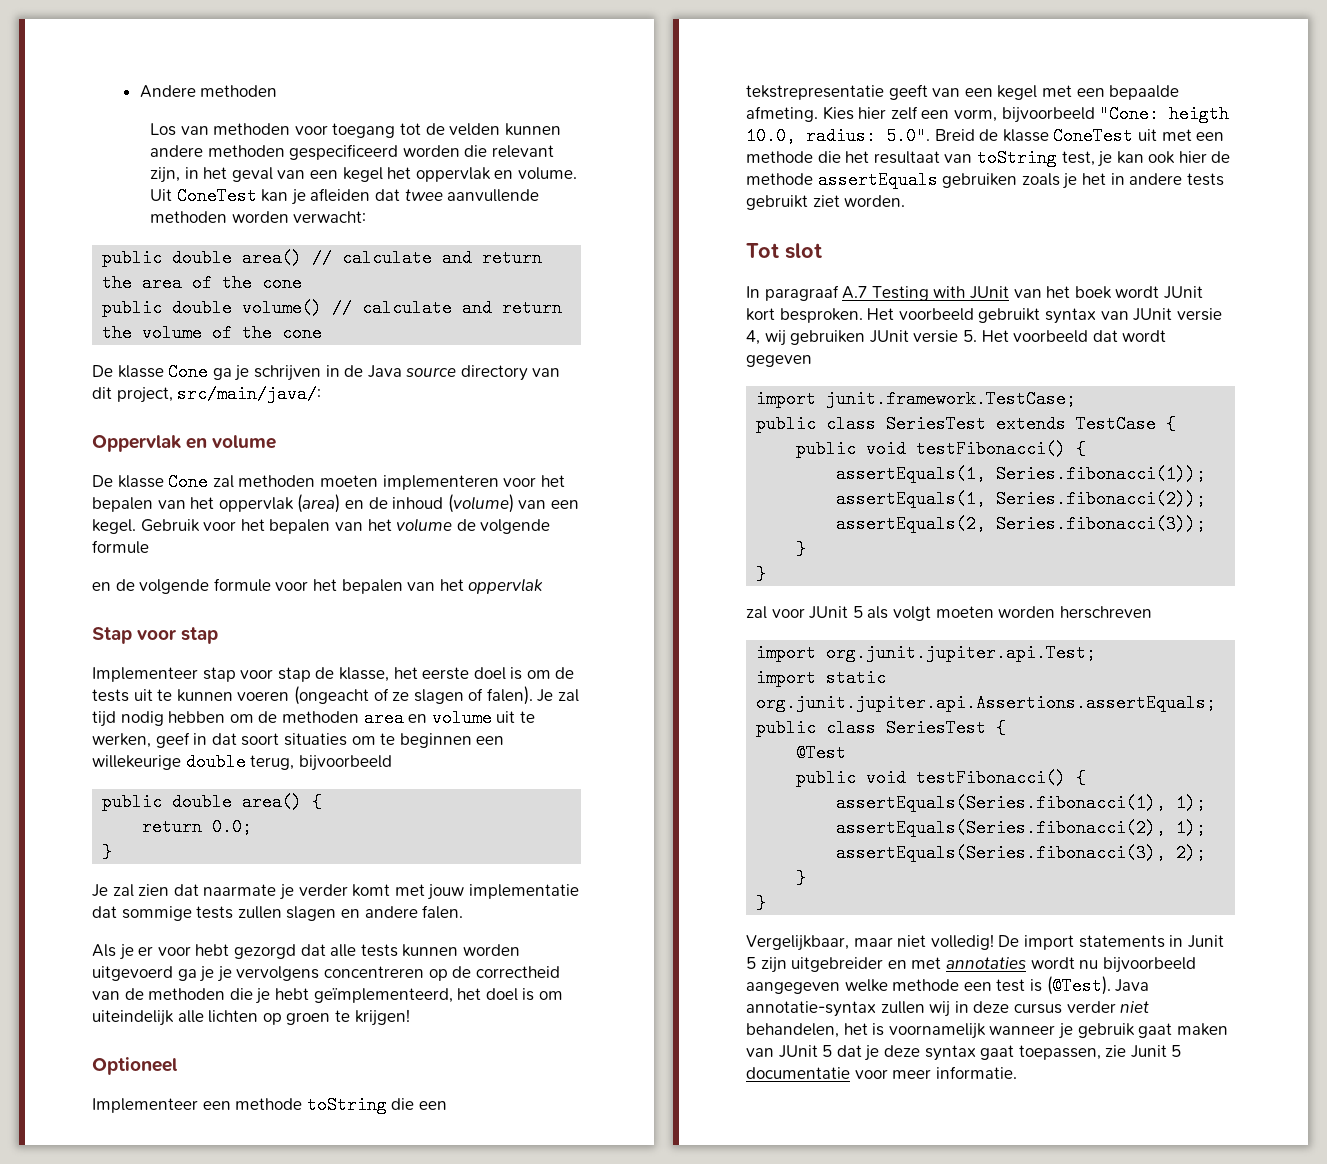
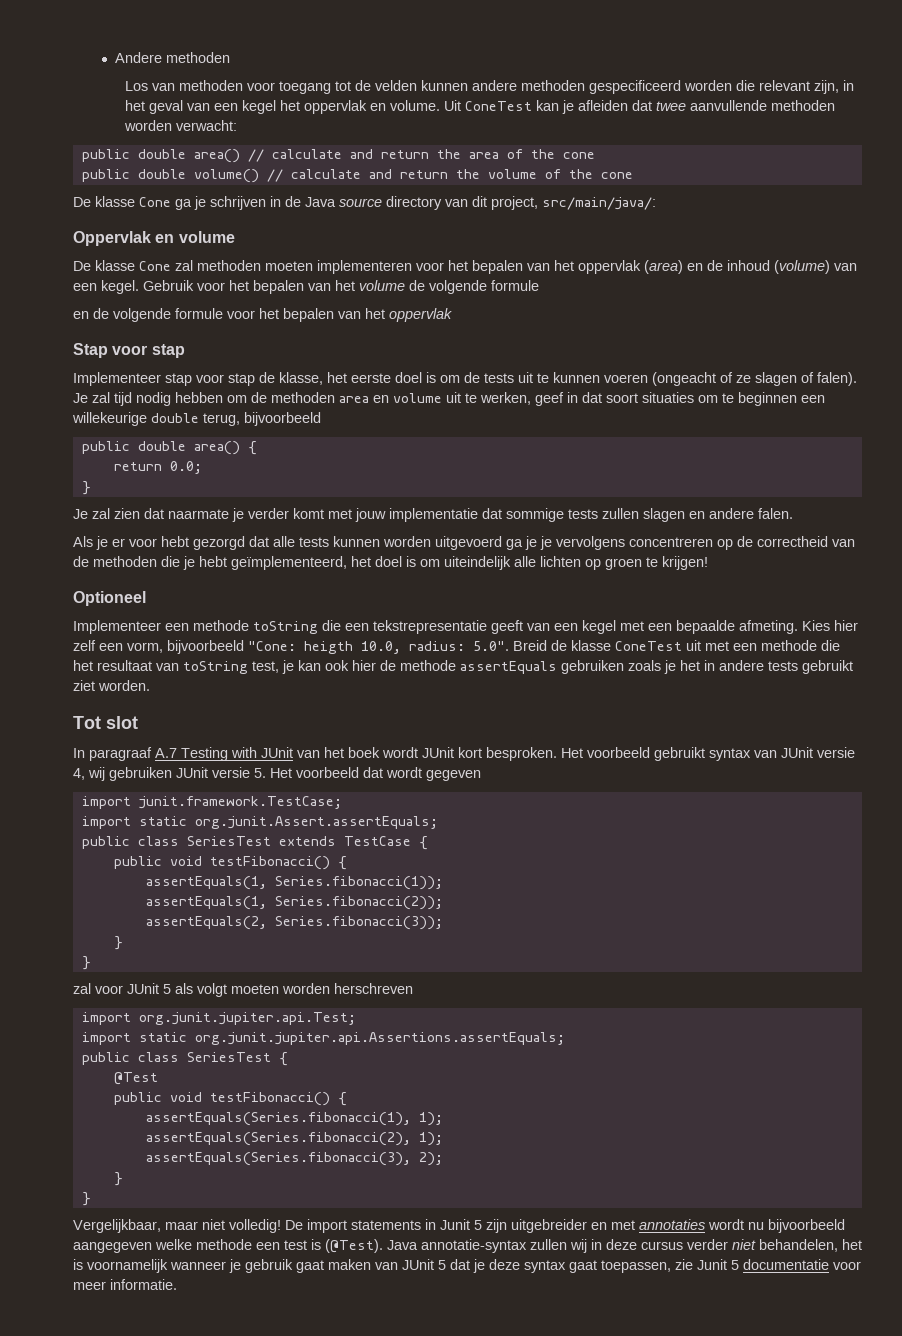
+ import static org.junit.Assert.assertEquals;

